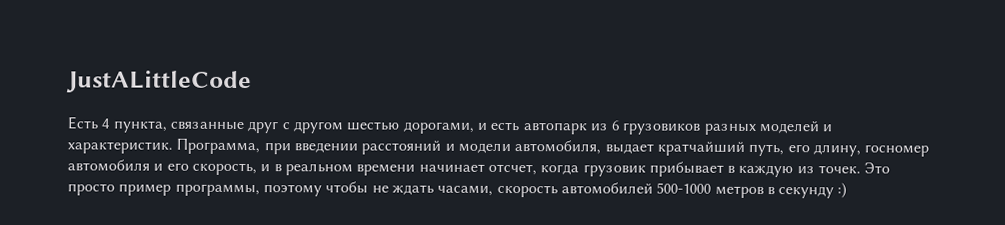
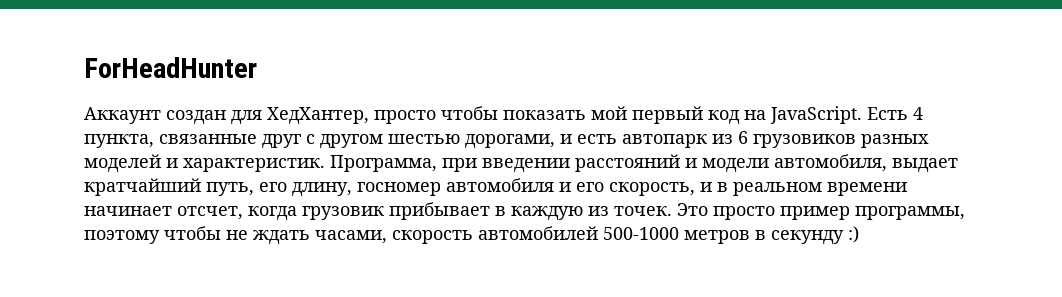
- JustALittleCode
- Есть 4 пункта, связанные друг с другом шестью дорогами, и есть автопарк из 6 грузовиков разных моделей и характеристик.
+ ForHeadHunter
+ Аккаунт создан для ХедХантер, просто чтобы показать мой первый код на JavaScript. Есть 4 пункта, связанные друг с другом шестью дорогами, и есть автопарк из 6 грузовиков разных моделей и характеристик.

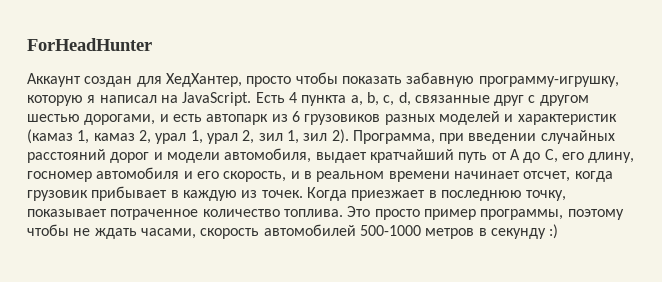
- Аккаунт создан для ХедХантер, просто чтобы показать мой первый код на JavaScript. Есть 4 пункта, связанные друг с другом шестью дорогами, и есть автопарк из 6 грузовиков разных моделей и характеристик. Программа, при введении расстояний и модели автомобиля, выдает кратчайший путь, его длину, госномер автомобиля и его скорость, и в реальном времени начинает отсчет, когда грузовик прибывает в каждую из точек.
+ Аккаунт создан для ХедХантер, просто чтобы показать забавную программу-игрушку, которую я написал на JavaScript. Есть 4 пункта a, b, c, d, связанные друг с другом шестью дорогами, и есть автопарк из 6 грузовиков разных моделей и характеристик (камаз 1, камаз 2, урал 1, урал 2, зил 1, зил 2). Программа, при введении случайных расстояний дорог и модели автомобиля, выдает кратчайший путь от А до С, его длину, госномер автомобиля и его скорость, и в реальном времени начинает отсчет, когда грузовик прибывает в каждую из точек.
+ Когда приезжает в последнюю точку, показывает потраченное количество топлива.

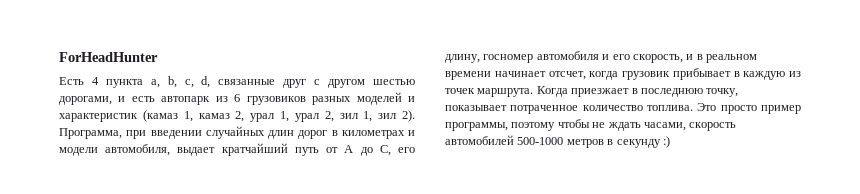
- Аккаунт создан для ХедХантер, просто чтобы показать забавную программу-игрушку, которую я написал на JavaScript.
- Программа, при введении случайных расстояний дорог и модели автомобиля, выдает кратчайший путь от А до С, его длину, госномер автомобиля и его скорость, и в реальном времени начинает отсчет, когда грузовик прибывает в каждую из точек.
+ Программа, при введении случайных длин дорог в километрах и модели автомобиля, выдает кратчайший путь от А до С, его длину, госномер автомобиля и его скорость, и в реальном времени начинает отсчет, когда грузовик прибывает в каждую из точек маршрута.

